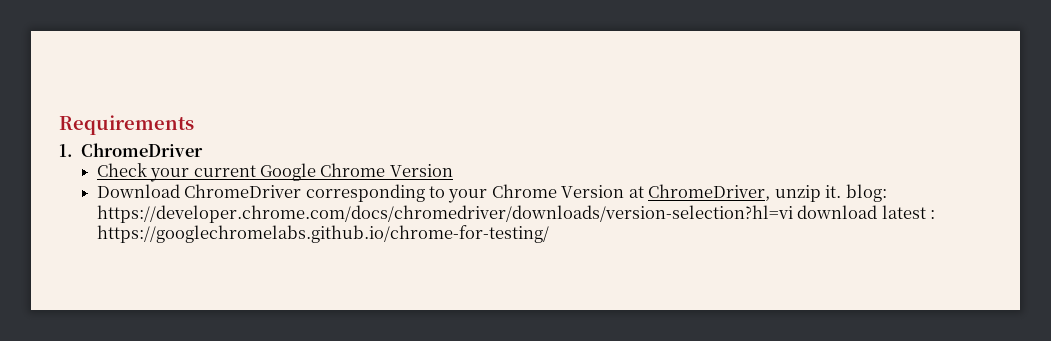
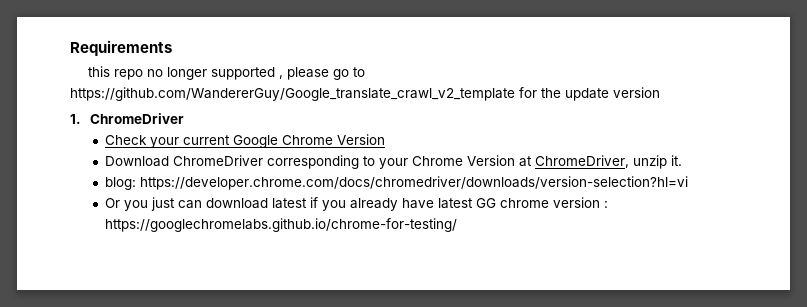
+ this repo no longer supported , please go to https://github.com/WandererGuy/Google_translate_crawl_v2_template for the update version
- Download ChromeDriver corresponding to your Chrome Version at ChromeDriver, unzip it. blog: https://developer.chrome.com/docs/chromedriver/downloads/version-selection?hl=vi download latest : https://googlechromelabs.github.io/chrome-for-testing/
+ Download ChromeDriver corresponding to your Chrome Version at ChromeDriver, unzip it.
+ blog: https://developer.chrome.com/docs/chromedriver/downloads/version-selection?hl=vi
+ Or you just can download latest if you already have latest GG chrome version : https://googlechromelabs.github.io/chrome-for-testing/

